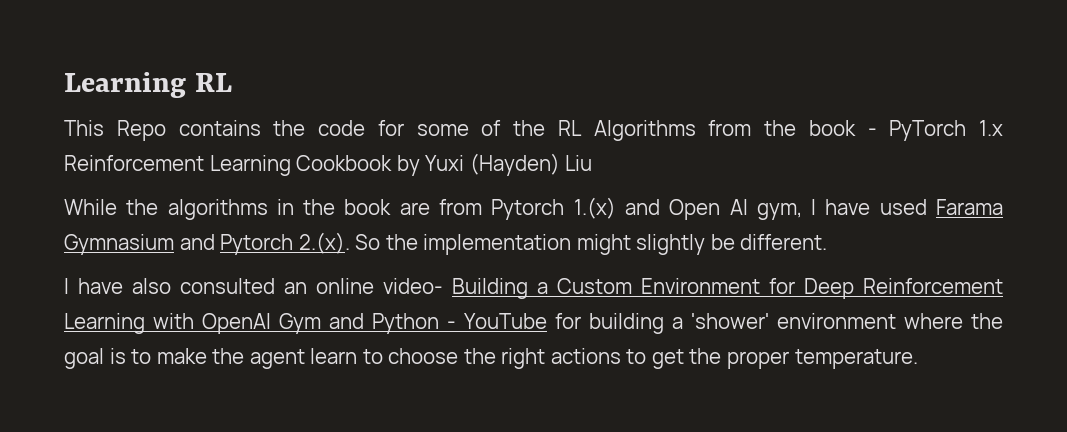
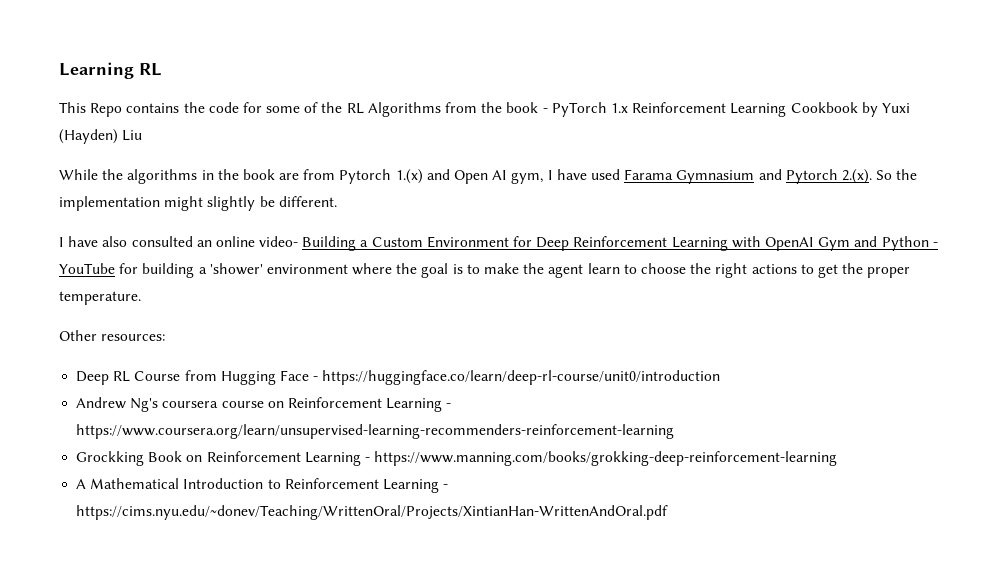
+ Other resources:
+ Deep RL Course from Hugging Face - https://huggingface.co/learn/deep-rl-course/unit0/introduction
+ Andrew Ng's coursera course on Reinforcement Learning - https://www.coursera.org/learn/unsupervised-learning-recommenders-reinforcement-learning
+ Grockking Book on Reinforcement Learning - https://www.manning.com/books/grokking-deep-reinforcement-learning
+ A Mathematical Introduction to Reinforcement Learning - https://cims.nyu.edu/~donev/Teaching/WrittenOral/Projects/XintianHan-WrittenAndOral.pdf

